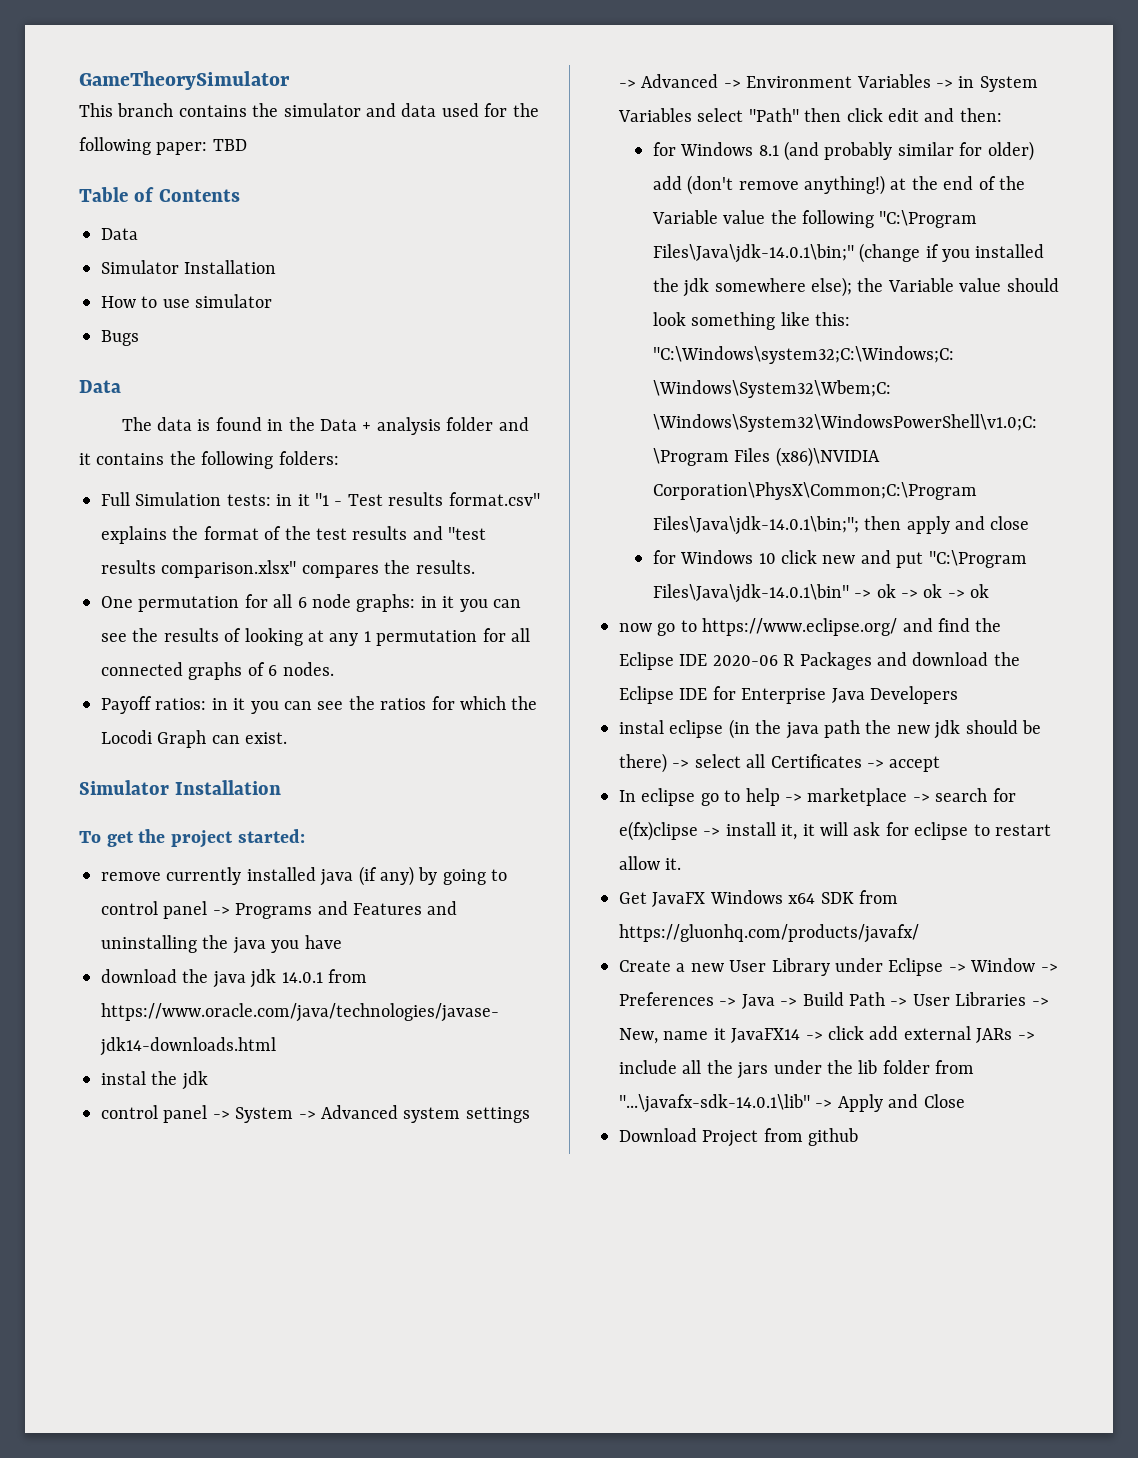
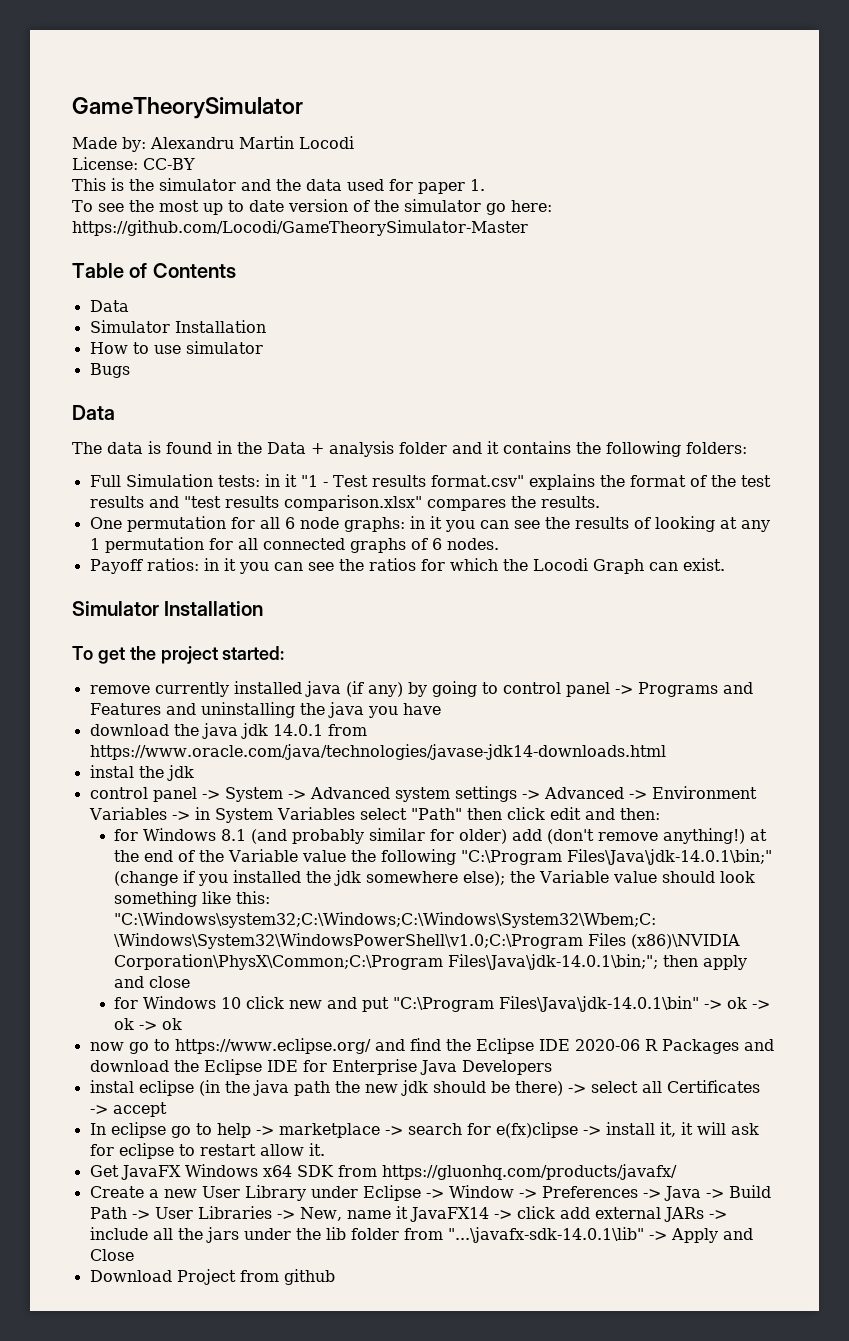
+ Made by: Alexandru Martin Locodi
+ License: CC-BY
- This branch contains the simulator and data used for the following paper: TBD
+ This is the simulator and the data used for paper 1.
+ To see the most up to date version of the simulator go here: https://github.com/Locodi/GameTheorySimulator-Master

